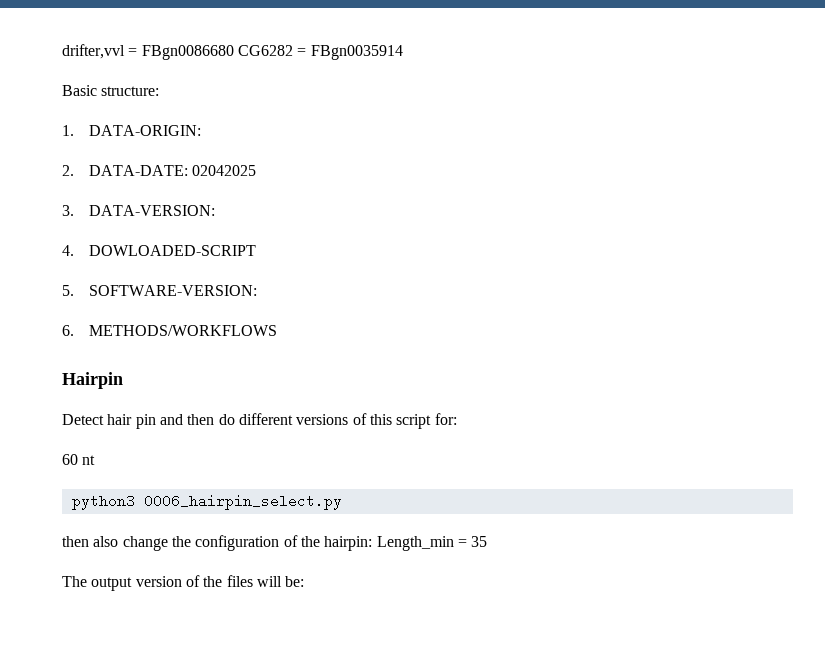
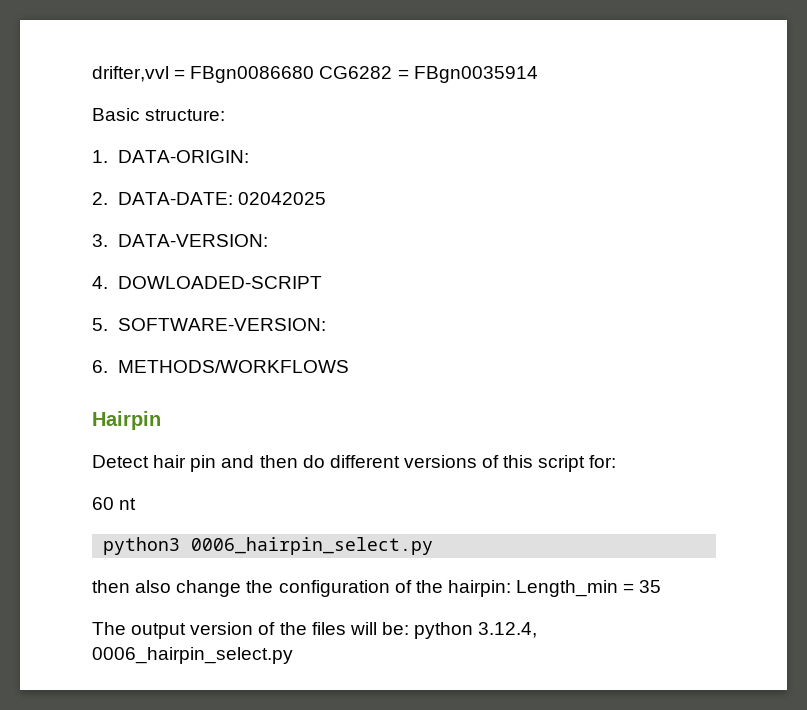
- The output version of the files will be:
+ The output version of the files will be: python 3.12.4, 0006_hairpin_select.py

